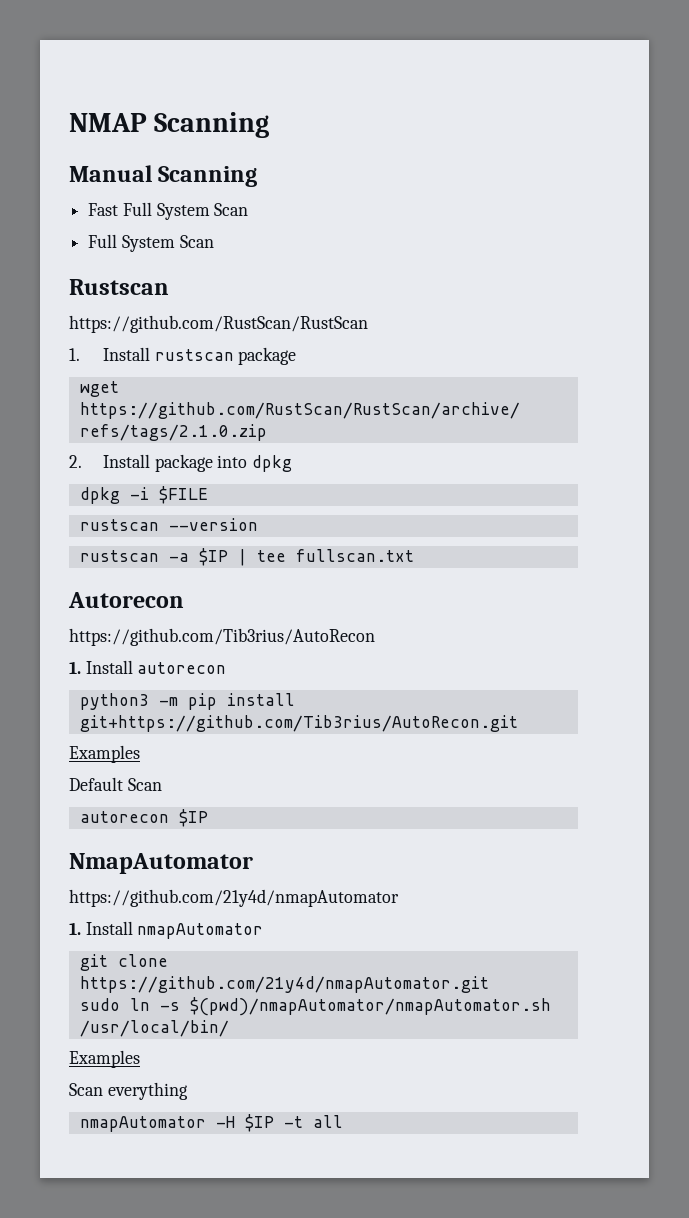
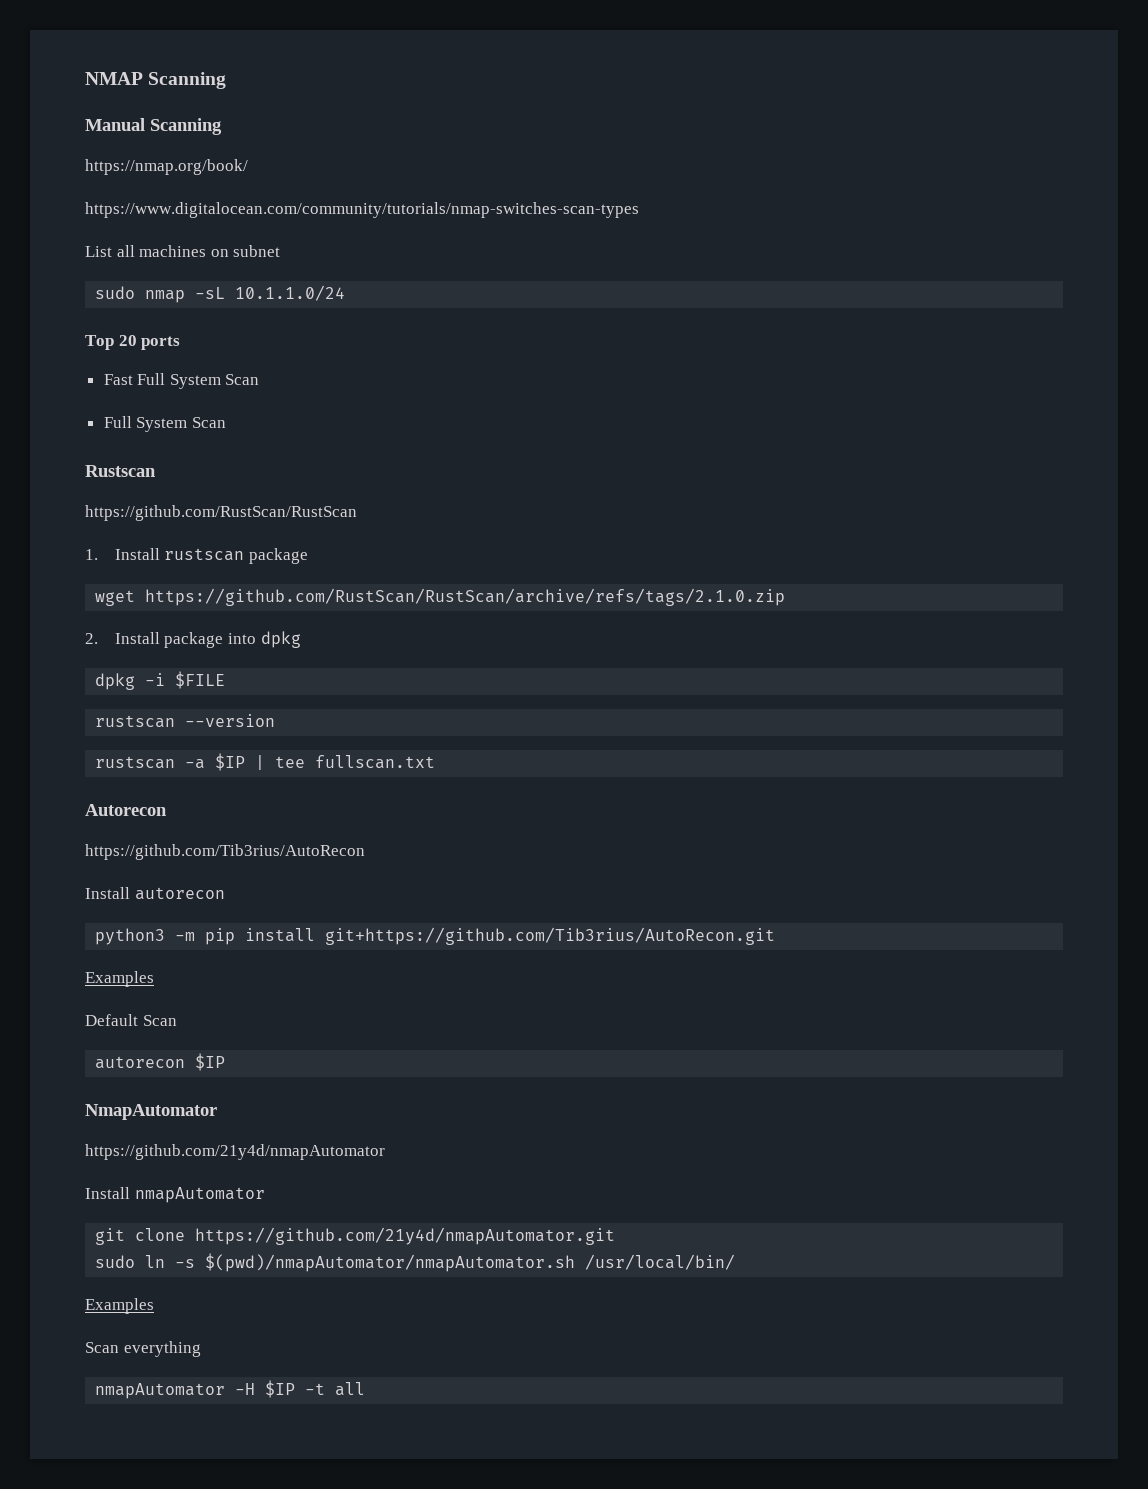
+ https://nmap.org/book/
+ https://www.digitalocean.com/community/tutorials/nmap-switches-scan-types
+ List all machines on subnet
+ sudo nmap -sL 10.1.1.0/24
+ Top 20 ports
- 1. Install autorecon
+ Install autorecon
- 1. Install nmapAutomator
+ Install nmapAutomator

